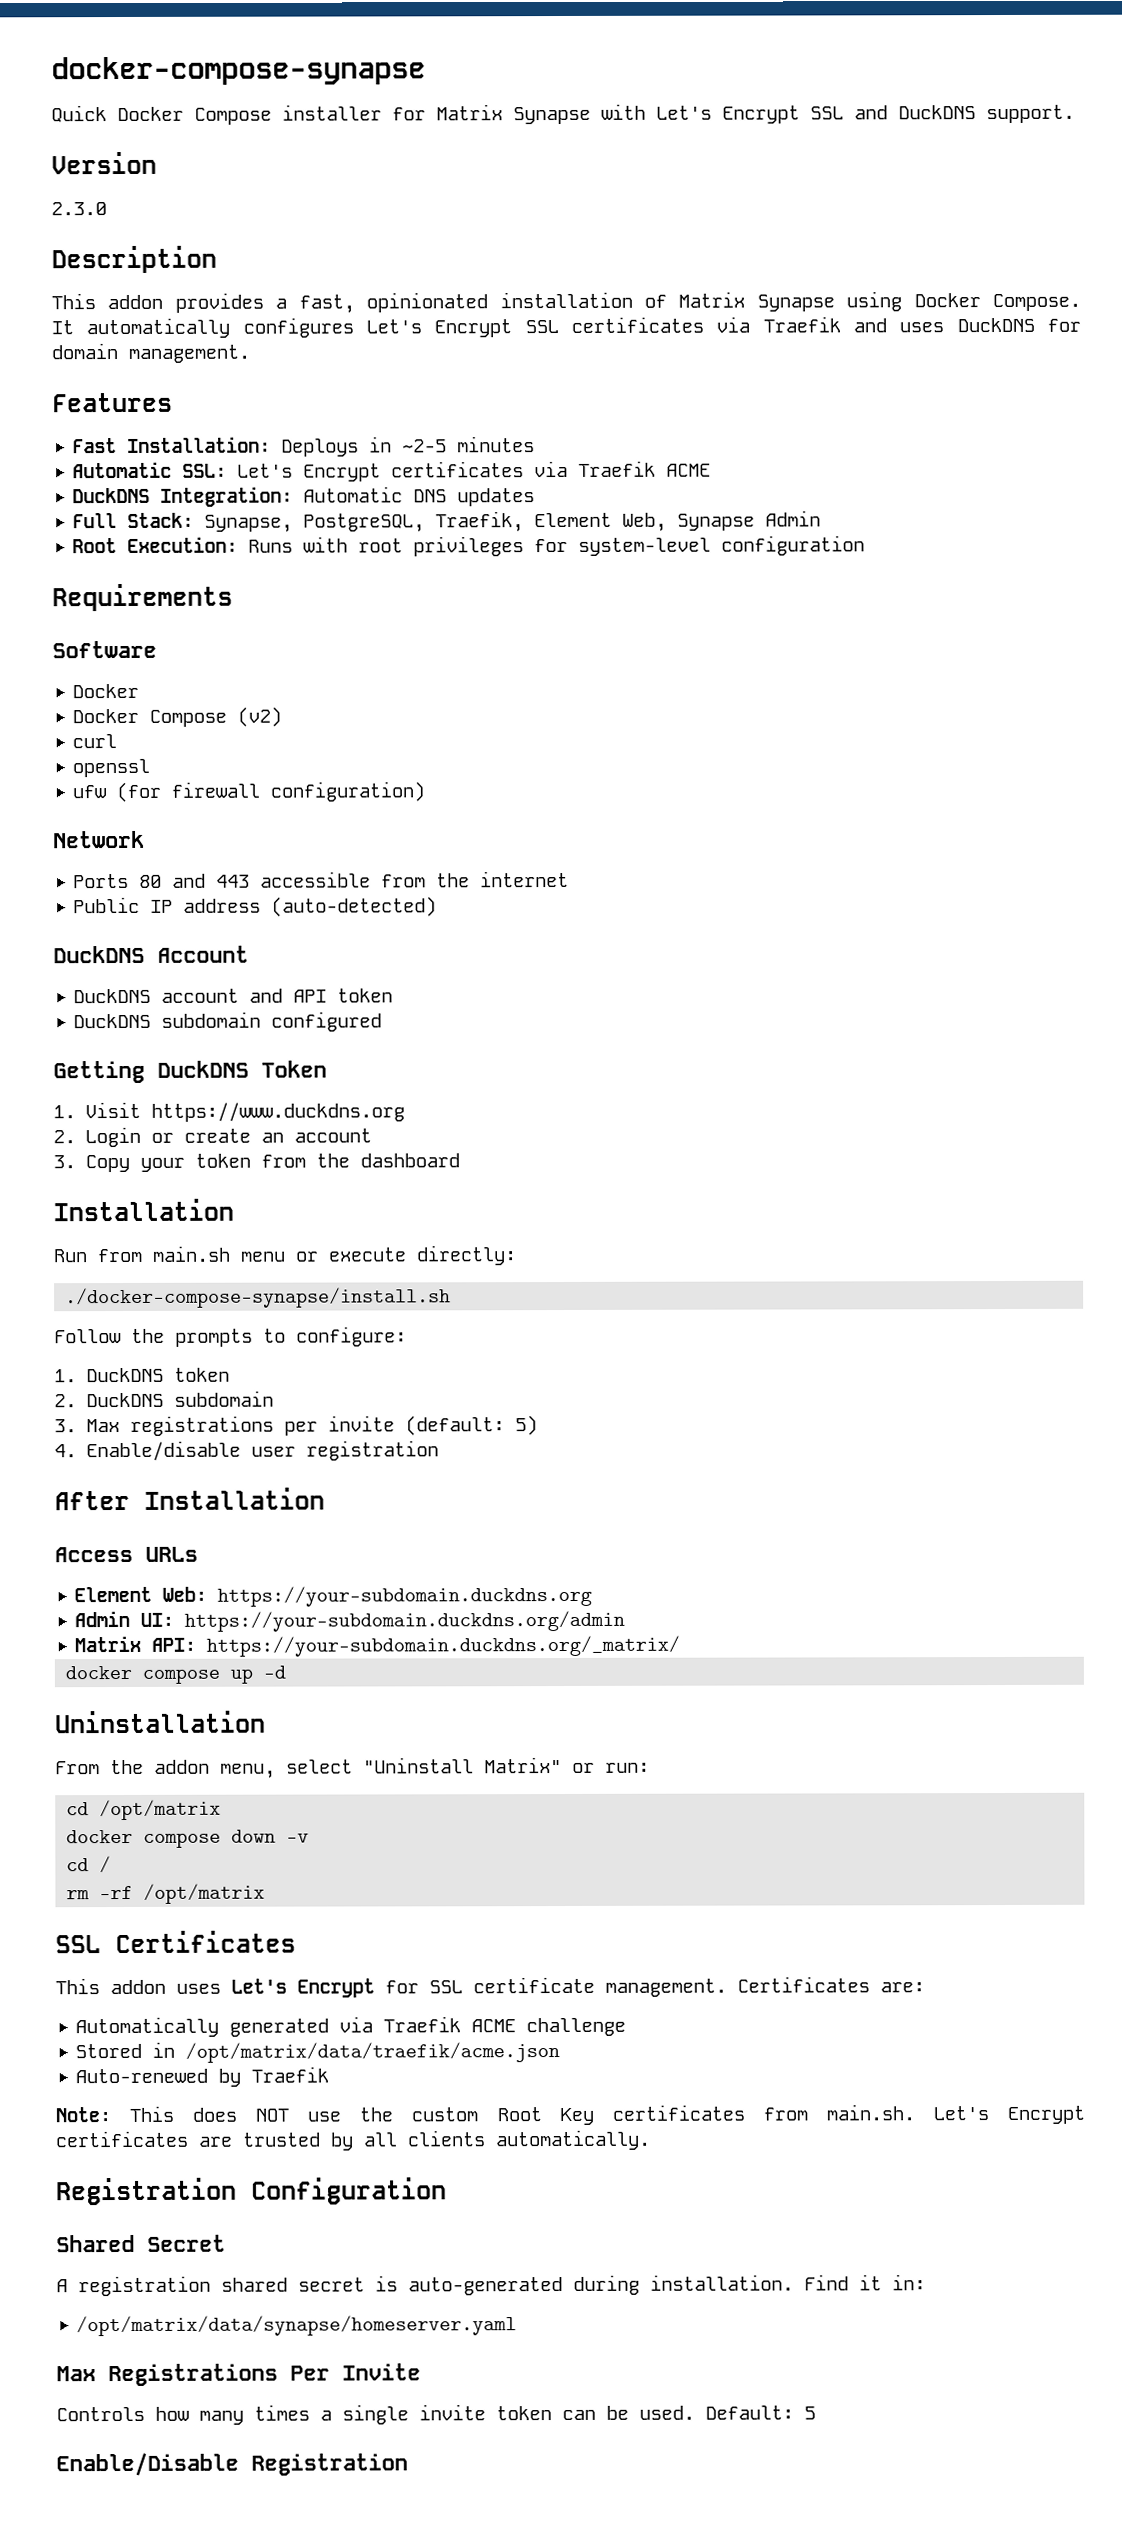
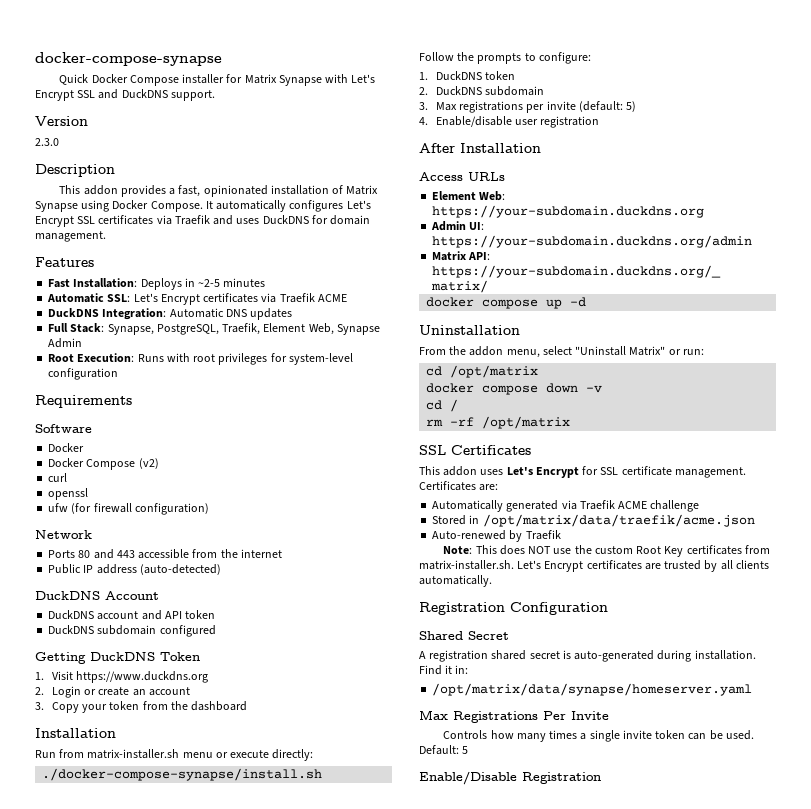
- Run from main.sh menu or execute directly:
+ Run from matrix-installer.sh menu or execute directly:
- Note: This does NOT use the custom Root Key certificates from main.sh. Let's Encrypt certificates are trusted by all clients automatically.
+ Note: This does NOT use the custom Root Key certificates from matrix-installer.sh. Let's Encrypt certificates are trusted by all clients automatically.

